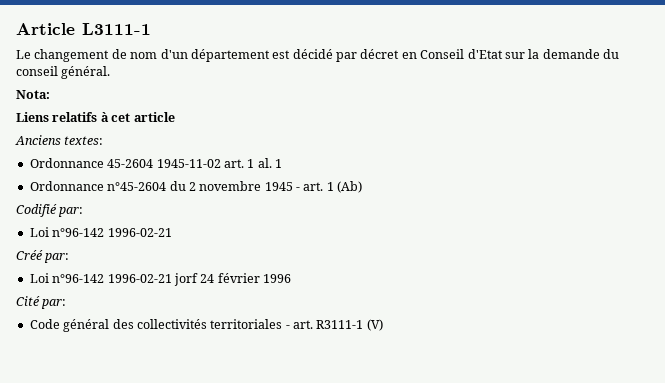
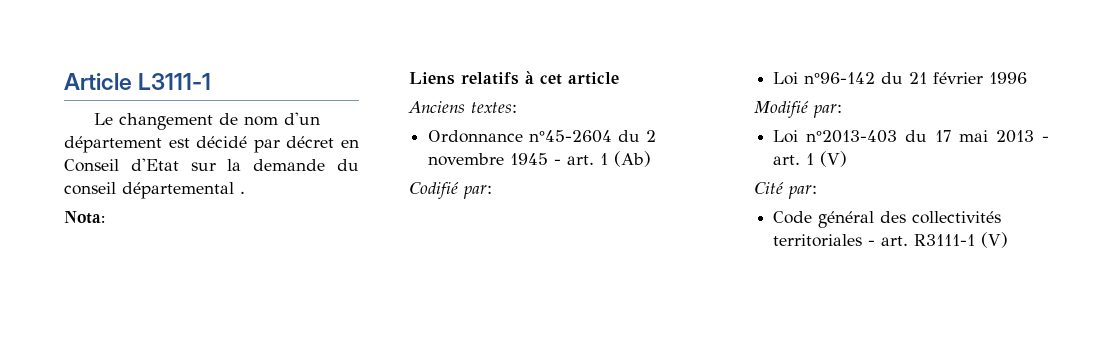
- Le changement de nom d'un département est décidé par décret en Conseil d'Etat sur la demande du conseil général.
+ Le changement de nom d'un département est décidé par décret en Conseil d'Etat sur la demande du conseil départemental .
- Ordonnance 45-2604 1945-11-02 art. 1 al. 1
  Codifié par:
- Loi n°96-142 1996-02-21
- Créé par:
- Loi n°96-142 1996-02-21 jorf 24 février 1996
+ Loi n°96-142 du 21 février 1996
+ Modifié par:
+ Loi n°2013-403 du 17 mai 2013 - art. 1 (V)

